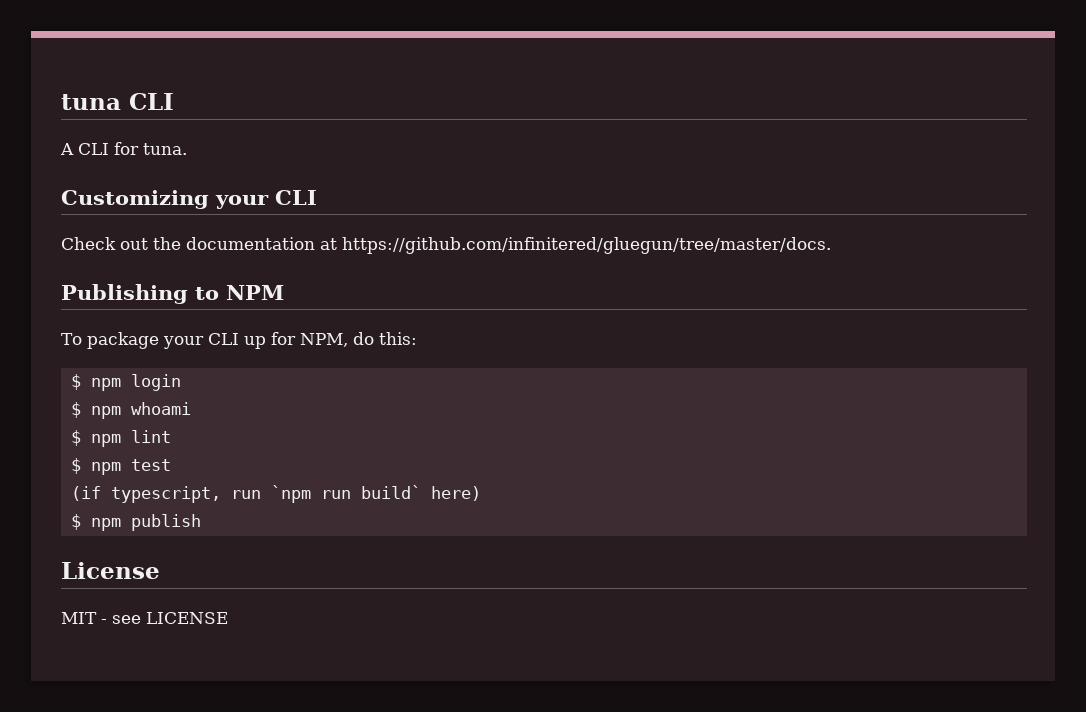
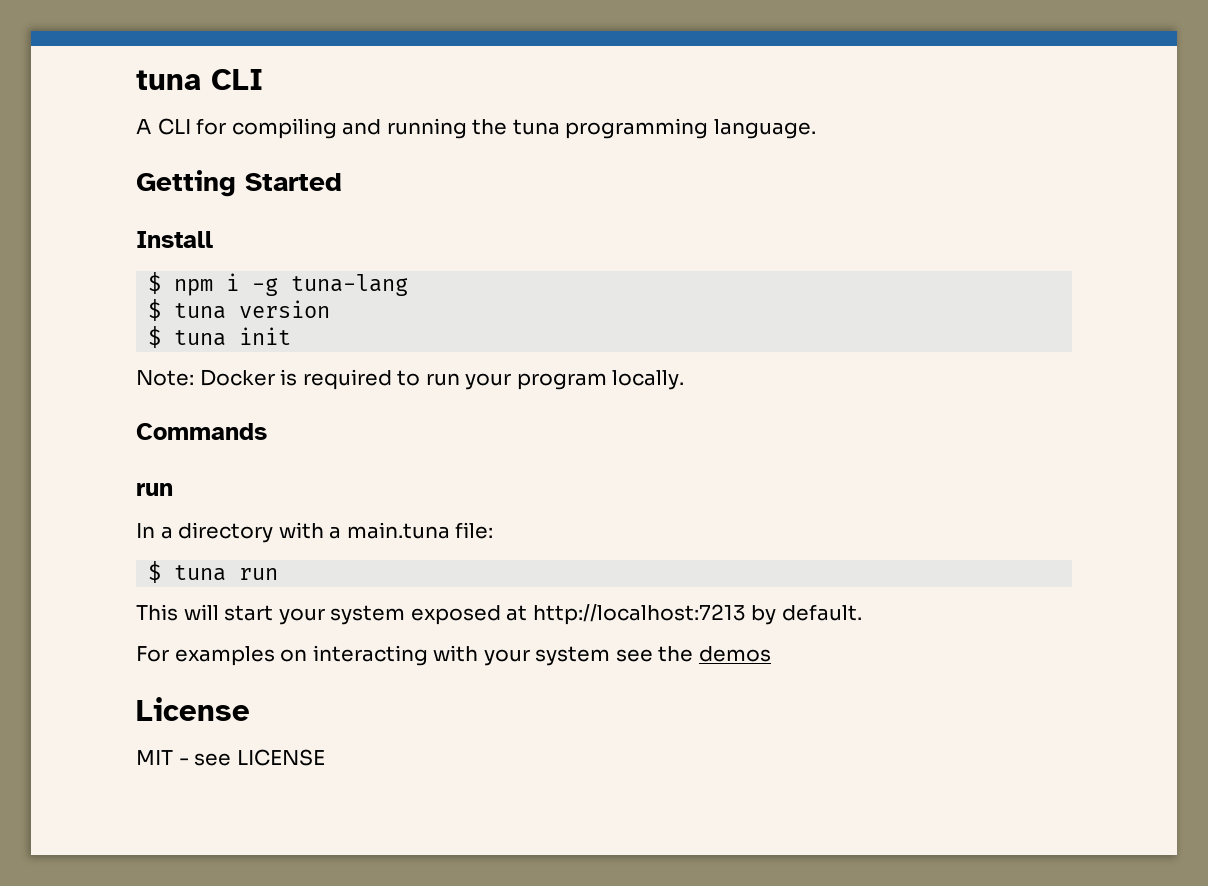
- A CLI for tuna.
- Customizing your CLI
- Check out the documentation at https://github.com/infinitered/gluegun/tree/master/docs.
- Publishing to NPM
- To package your CLI up for NPM, do this:
- $ npm login
- $ npm whoami
- $ npm lint
- $ npm test
- (if typescript, run `npm run build` here)
- $ npm publish
+ A CLI for compiling and running the tuna programming language.
+ Getting Started
+ Install
+ $ npm i -g tuna-lang
+ $ tuna version
+ $ tuna init
+ Note: Docker is required to run your program locally.
+ Commands
+ run
+ In a directory with a main.tuna file:
+ $ tuna run
+ This will start your system exposed at http://localhost:7213 by default.
+ For examples on interacting with your system see the demos

